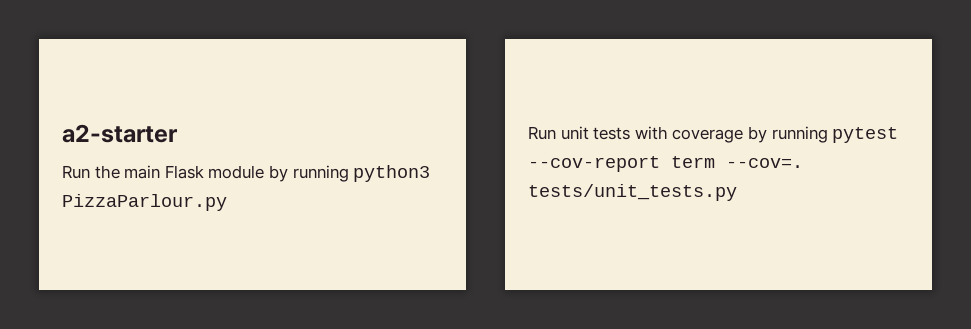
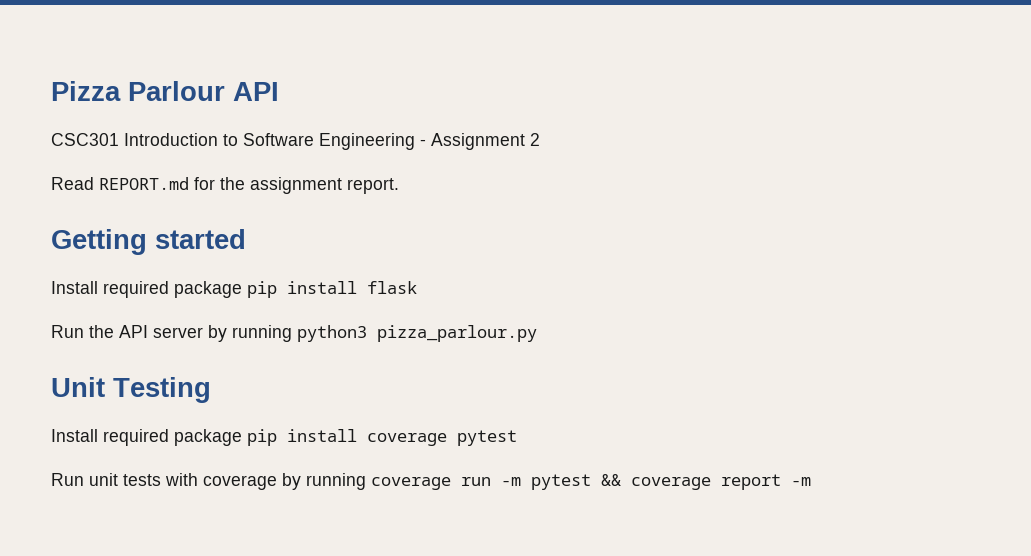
- a2-starter
- Run the main Flask module by running python3 PizzaParlour.py
+ Pizza Parlour API
+ CSC301 Introduction to Software Engineering - Assignment 2
+ Read REPORT.md for the assignment report.
+ Getting started
+ Install required package pip install flask
+ Run the API server by running python3 pizza_parlour.py
+ Unit Testing
+ Install required package pip install coverage pytest
- Run unit tests with coverage by running pytest --cov-report term --cov=. tests/unit_tests.py
+ Run unit tests with coverage by running coverage run -m pytest && coverage report -m

